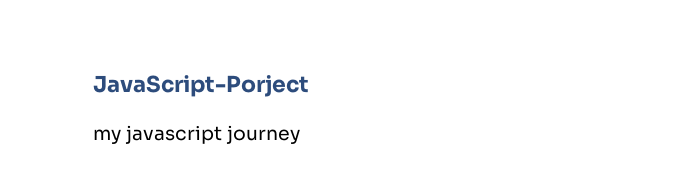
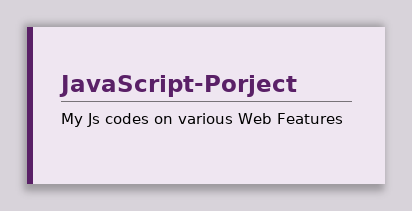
- my javascript journey
+ My Js codes on various Web Features

